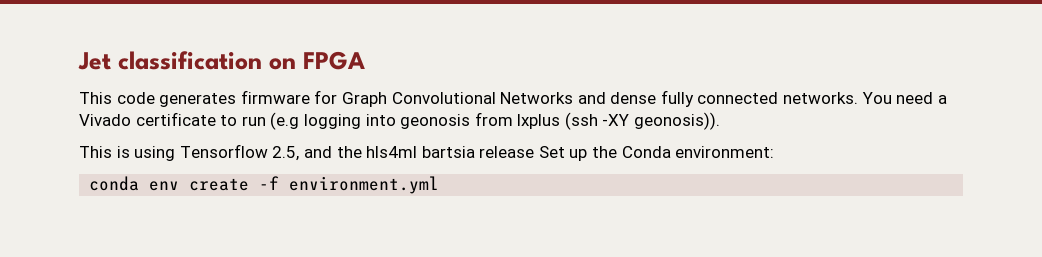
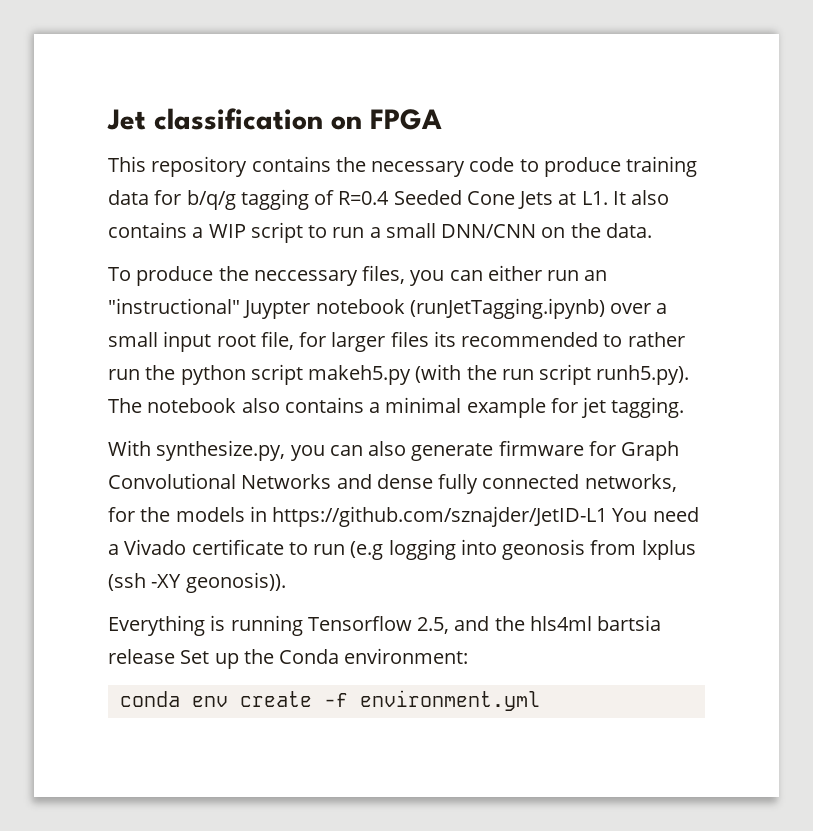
- This code generates firmware for Graph Convolutional Networks and dense fully connected networks. You need a Vivado certificate to run (e.g logging into geonosis from lxplus (ssh -XY geonosis)).
+ This repository contains the necessary code to produce training data for b/q/g tagging of R=0.4 Seeded Cone Jets at L1. It also contains a WIP script to run a small DNN/CNN on the data.
+ To produce the neccessary files, you can either run an "instructional" Juypter notebook (runJetTagging.ipynb) over a small input root file, for larger files its recommended to rather run the python script makeh5.py (with the run script runh5.py). The notebook also contains a minimal example for jet tagging.
+ With synthesize.py, you can also generate firmware for Graph Convolutional Networks and dense fully connected networks, for the models in https://github.com/sznajder/JetID-L1 You need a Vivado certificate to run (e.g logging into geonosis from lxplus (ssh -XY geonosis)).
- This is using Tensorflow 2.5, and the hls4ml bartsia release Set up the Conda environment:
+ Everything is running Tensorflow 2.5, and the hls4ml bartsia release Set up the Conda environment:

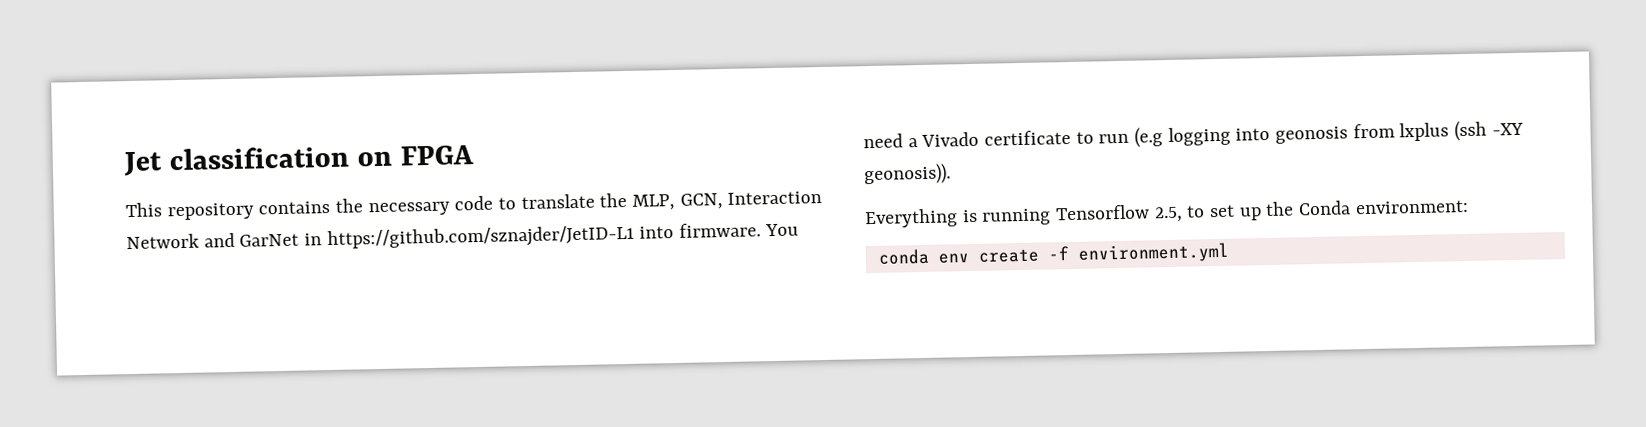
- This repository contains the necessary code to produce training data for b/q/g tagging of R=0.4 Seeded Cone Jets at L1. It also contains a WIP script to run a small DNN/CNN on the data.
- To produce the neccessary files, you can either run an "instructional" Juypter notebook (runJetTagging.ipynb) over a small input root file, for larger files its recommended to rather run the python script makeh5.py (with the run script runh5.py). The notebook also contains a minimal example for jet tagging.
- With synthesize.py, you can also generate firmware for Graph Convolutional Networks and dense fully connected networks, for the models in https://github.com/sznajder/JetID-L1 You need a Vivado certificate to run (e.g logging into geonosis from lxplus (ssh -XY geonosis)).
+ This repository contains the necessary code to translate the MLP, GCN, Interaction Network and GarNet in https://github.com/sznajder/JetID-L1 into firmware. You need a Vivado certificate to run (e.g logging into geonosis from lxplus (ssh -XY geonosis)).
- Everything is running Tensorflow 2.5, and the hls4ml bartsia release Set up the Conda environment:
+ Everything is running Tensorflow 2.5, to set up the Conda environment:

